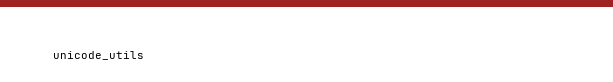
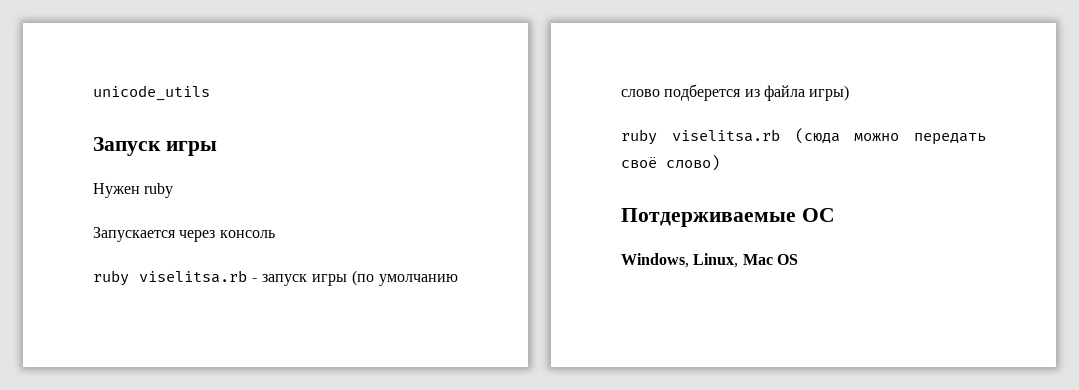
+ Запуск игры
+ Нужен ruby
+ Запускается через консоль
+ ruby viselitsa.rb - запуск игры (по умолчанию слово подберется из файла игры)
+ ruby viselitsa.rb (сюда можно передать своё слово)
+ Потдерживаемые ОС
+ Windows, Linux, Mac OS

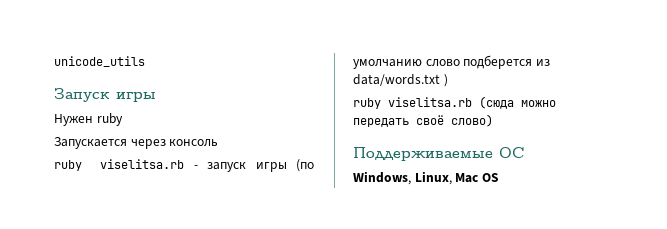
- ruby viselitsa.rb - запуск игры (по умолчанию слово подберется из файла игры)
+ ruby viselitsa.rb - запуск игры (по умолчанию слово подберется из data/words.txt )
- Потдерживаемые ОС
+ Поддерживаемые ОС

